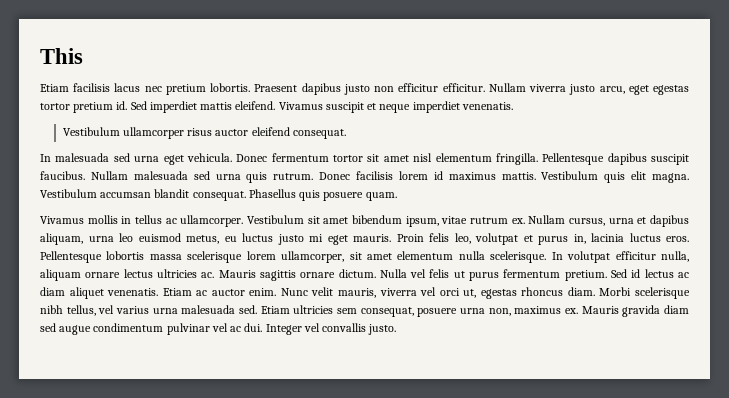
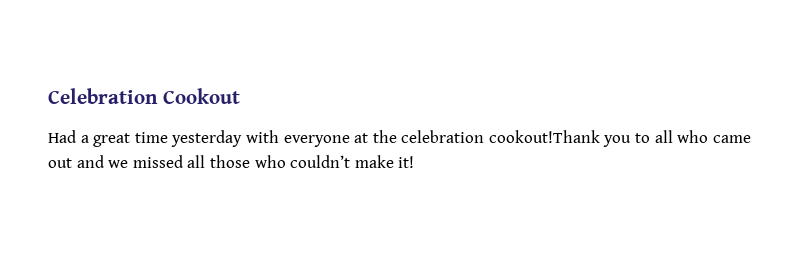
- This
- Etiam facilisis lacus nec pretium lobortis. Praesent dapibus justo non efficitur efficitur. Nullam viverra justo arcu, eget egestas tortor pretium id. Sed imperdiet mattis eleifend. Vivamus suscipit et neque imperdiet venenatis.
- Vestibulum ullamcorper risus auctor eleifend consequat.
- In malesuada sed urna eget vehicula. Donec fermentum tortor sit amet nisl elementum fringilla. Pellentesque dapibus suscipit faucibus. Nullam malesuada sed urna quis rutrum. Donec facilisis lorem id maximus mattis. Vestibulum quis elit magna. Vestibulum accumsan blandit consequat. Phasellus quis posuere quam.
- Vivamus mollis in tellus ac ullamcorper. Vestibulum sit amet bibendum ipsum, vitae rutrum ex. Nullam cursus, urna et dapibus aliquam, urna leo euismod metus, eu luctus justo mi eget mauris. Proin felis leo, volutpat et purus in, lacinia luctus eros. Pellentesque lobortis massa scelerisque lorem ullamcorper, sit amet elementum nulla scelerisque. In volutpat efficitur nulla, aliquam ornare lectus ultricies ac. Mauris sagittis ornare dictum. Nulla vel felis ut purus fermentum pretium. Sed id lectus ac diam aliquet venenatis. Etiam ac auctor enim. Nunc velit mauris, viverra vel orci ut, egestas rhoncus diam. Morbi scelerisque nibh tellus, vel varius urna malesuada sed. Etiam ultricies sem consequat, posuere urna non, maximus ex. Mauris gravida diam sed augue condimentum pulvinar vel ac dui. Integer vel convallis justo.
+ Celebration Cookout
+ Had a great time yesterday with everyone at the celebration cookout!Thank you to all who came out and we missed all those who couldn’t make it!

